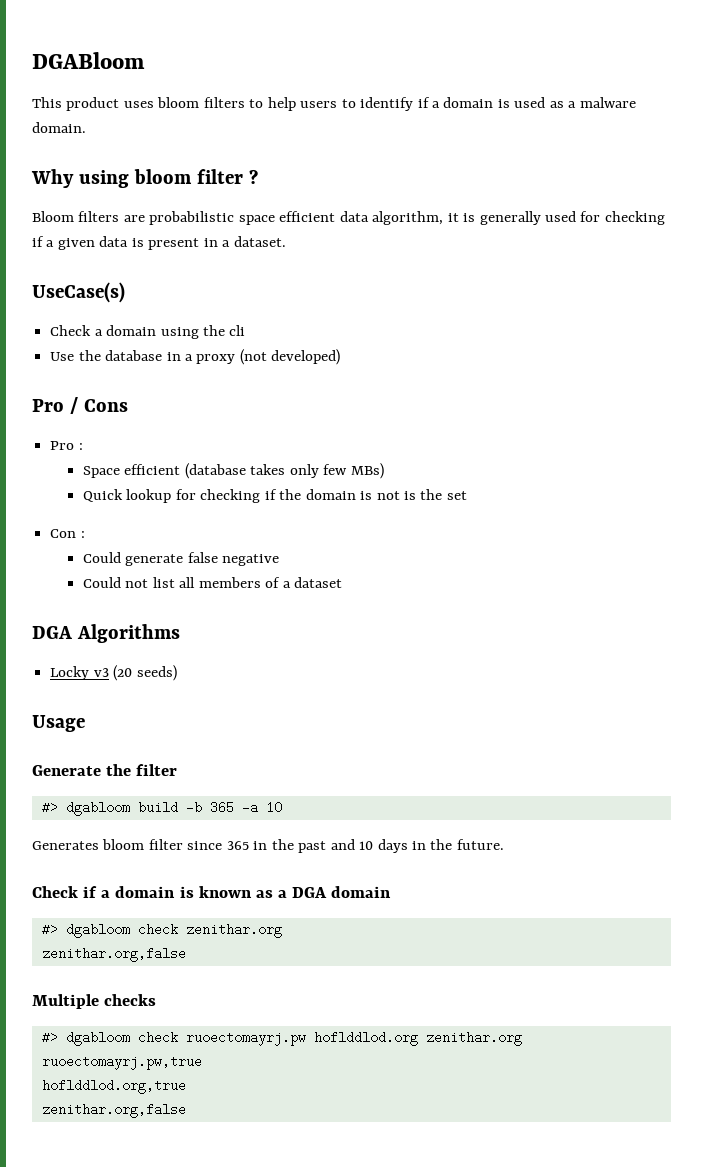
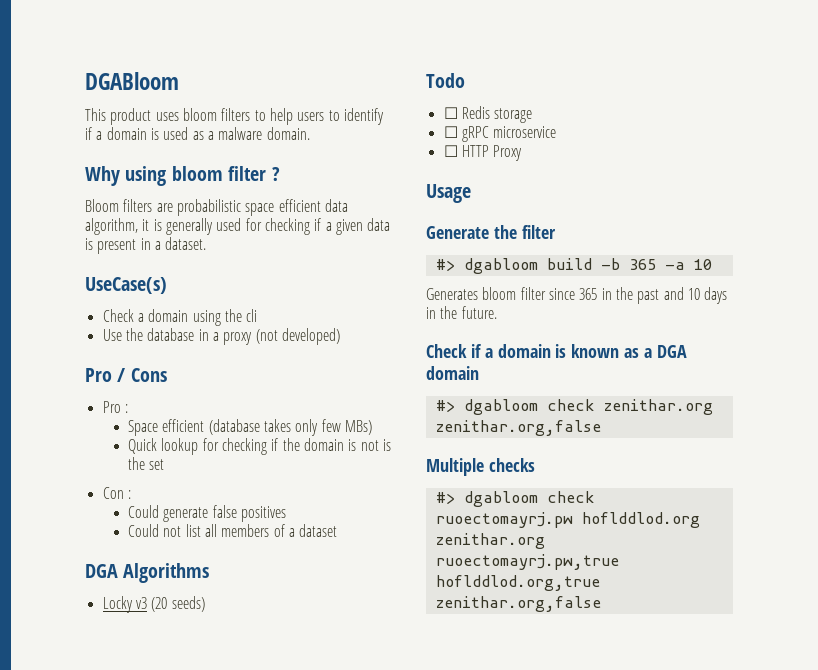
- Could generate false negative
+ Could generate false positives
+ Todo
+ ☐ Redis storage
+ ☐ gRPC microservice
+ ☐ HTTP Proxy

